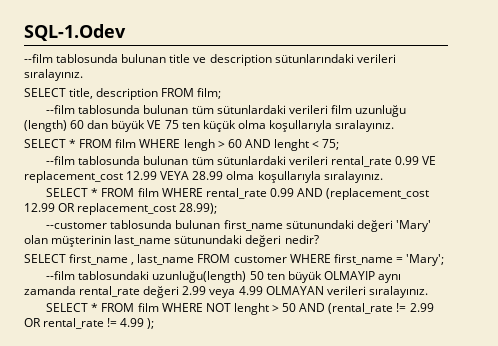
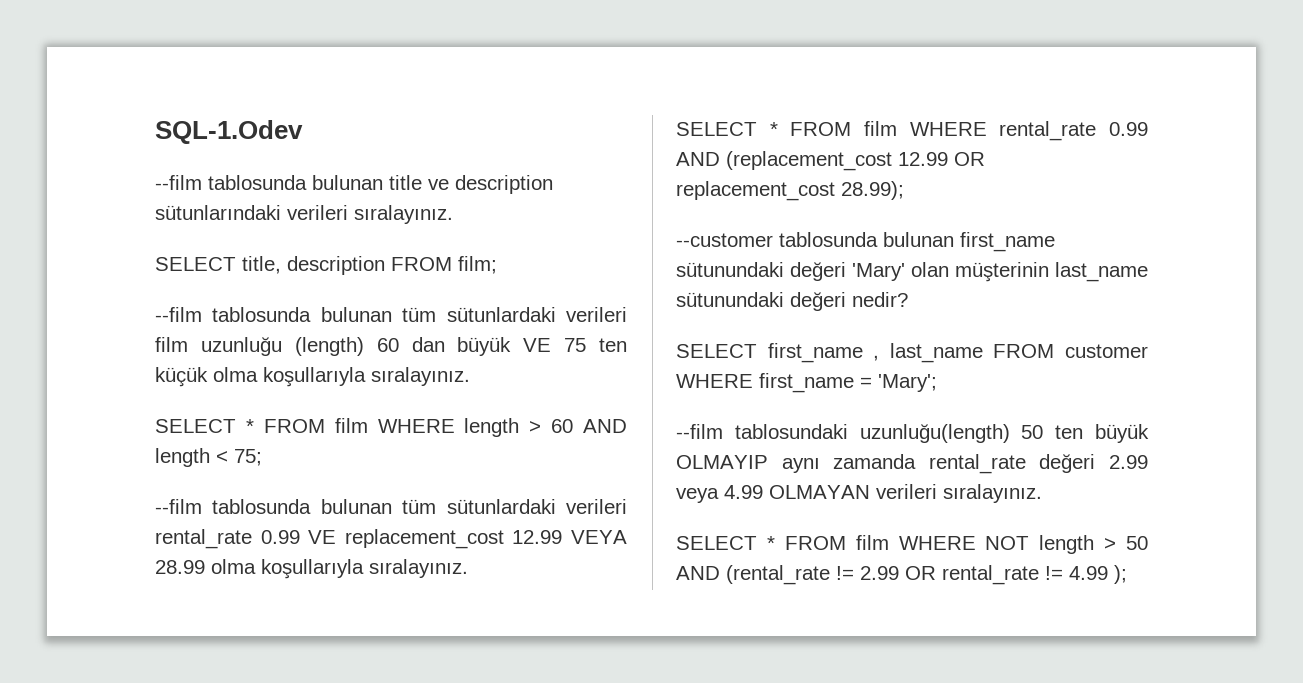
- SELECT * FROM film WHERE lengh > 60 AND lenght < 75;
+ SELECT * FROM film WHERE length > 60 AND length < 75;
- SELECT * FROM film WHERE NOT lenght > 50 AND (rental_rate != 2.99 OR rental_rate != 4.99 );
+ SELECT * FROM film WHERE NOT length > 50 AND (rental_rate != 2.99 OR rental_rate != 4.99 );

